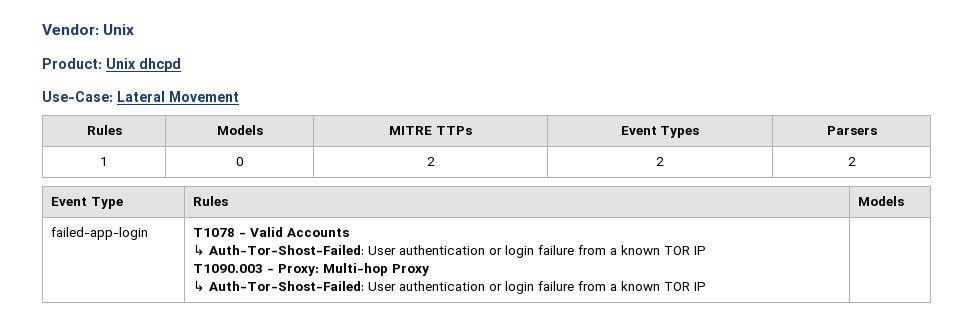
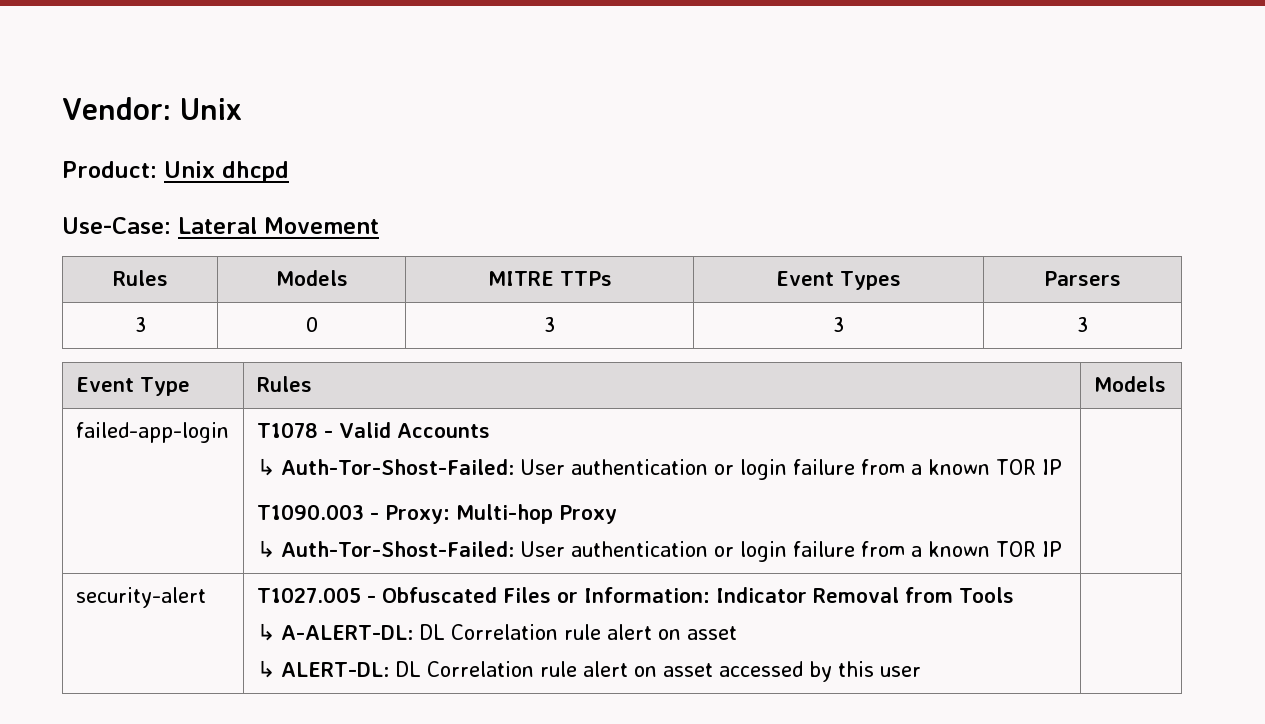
- 1 | 0 | 2 | 2 | 2
+ 3 | 0 | 3 | 3 | 3
+ security-alert | T1027.005 - Obfuscated Files or Information: Indicator Removal from Tools
+ ↳ A-ALERT-DL: DL Correlation rule alert on asset
+ ↳ ALERT-DL: DL Correlation rule alert on asset accessed by this user |

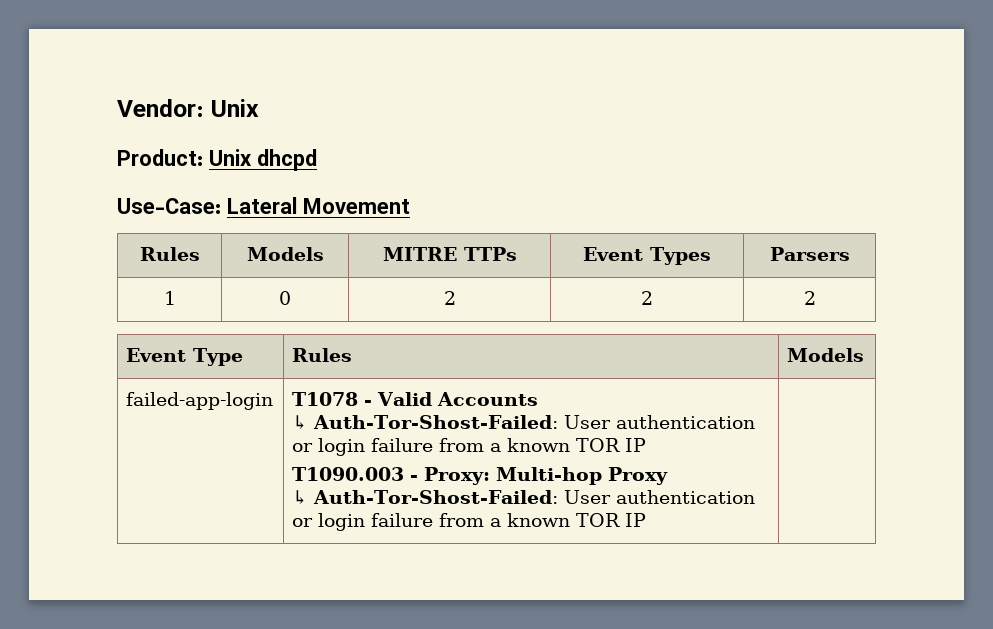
- 3 | 0 | 3 | 3 | 3
+ 1 | 0 | 2 | 2 | 2
- security-alert | T1027.005 - Obfuscated Files or Information: Indicator Removal from Tools
- ↳ A-ALERT-DL: DL Correlation rule alert on asset
- ↳ ALERT-DL: DL Correlation rule alert on asset accessed by this user |

